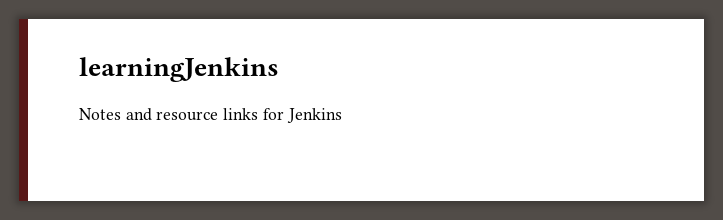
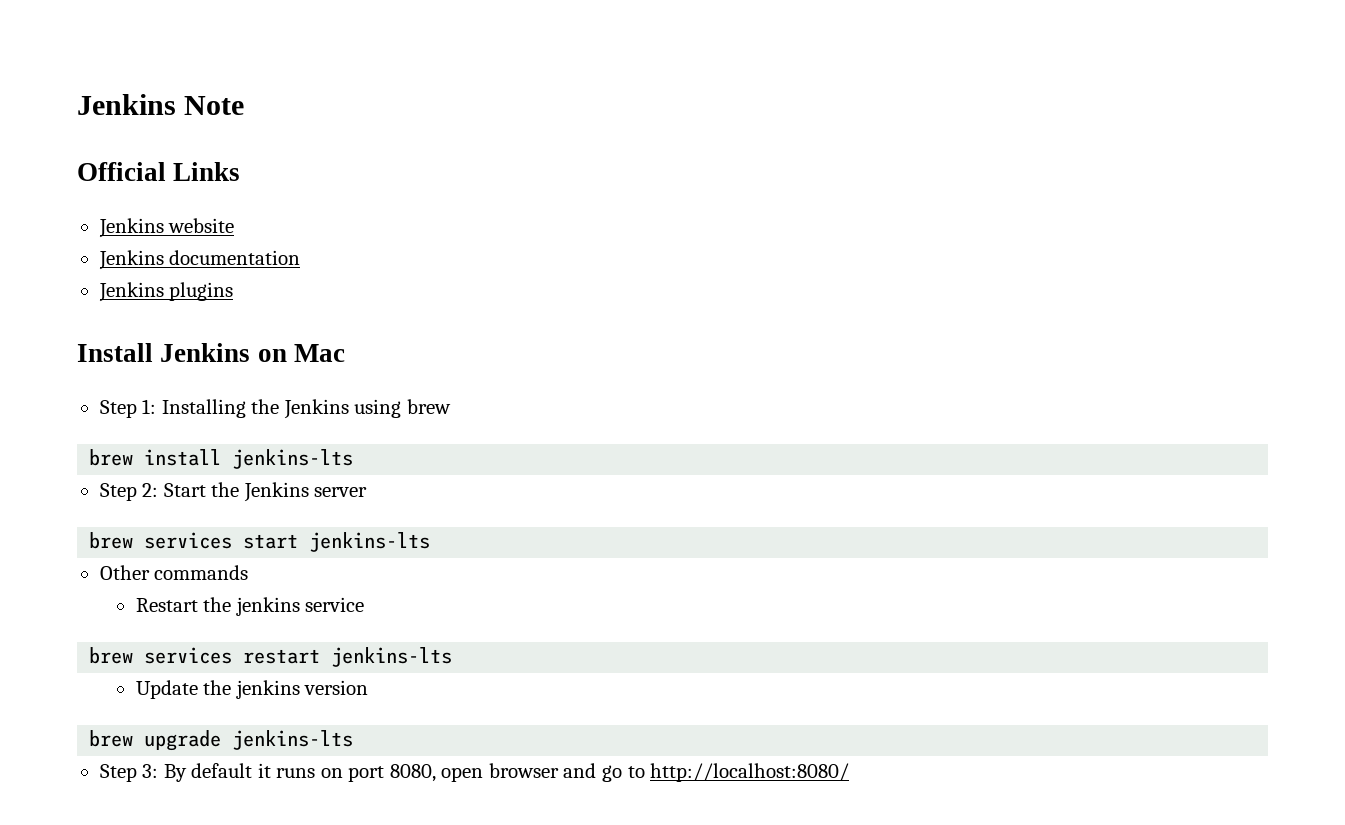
- learningJenkins
- Notes and resource links for Jenkins
+ Jenkins Note
+ Official Links
+ Jenkins website
+ Jenkins documentation
+ Jenkins plugins
+ Install Jenkins on Mac
+ Step 1: Installing the Jenkins using brew
+ brew install jenkins-lts
+ Step 2: Start the Jenkins server
+ brew services start jenkins-lts
+ Other commands
+ Restart the jenkins service
+ brew services restart jenkins-lts
+ Update the jenkins version
+ brew upgrade jenkins-lts
+ Step 3: By default it runs on port 8080, open browser and go to http://localhost:8080/

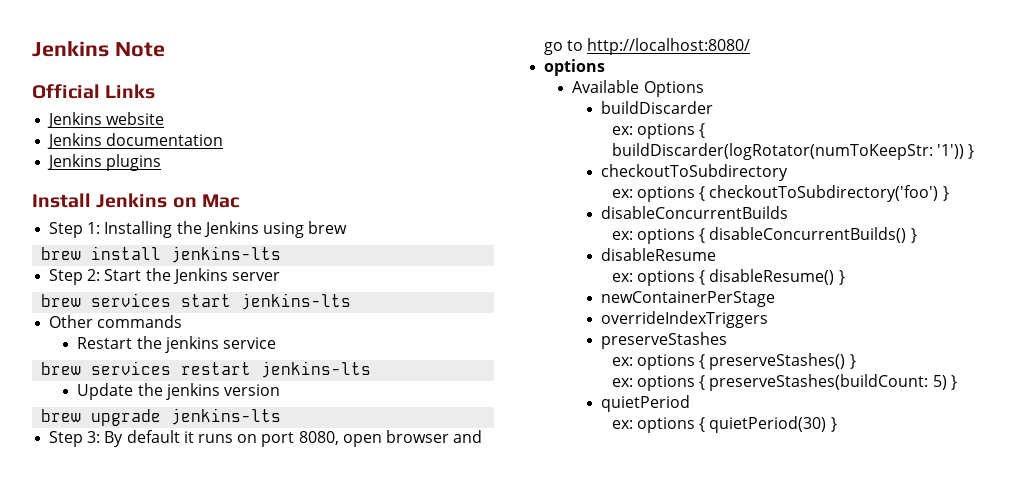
  Step 3: By default it runs on port 8080, open browser and go to http://localhost:8080/
+ options
+ Available Options
+ buildDiscarder
+ ex: options { buildDiscarder(logRotator(numToKeepStr: '1')) }
+ checkoutToSubdirectory
+ ex: options { checkoutToSubdirectory('foo') }
+ disableConcurrentBuilds
+ ex: options { disableConcurrentBuilds() }
+ disableResume
+ ex: options { disableResume() }
+ newContainerPerStage
+ overrideIndexTriggers
+ preserveStashes
+ ex: options { preserveStashes() }
+ ex: options { preserveStashes(buildCount: 5) }
+ quietPeriod
+ ex: options { quietPeriod(30) }

